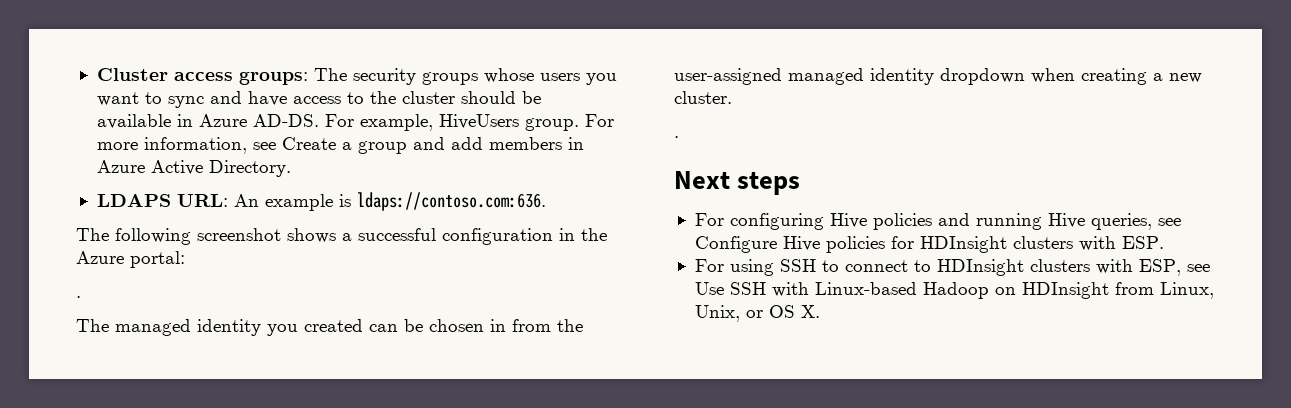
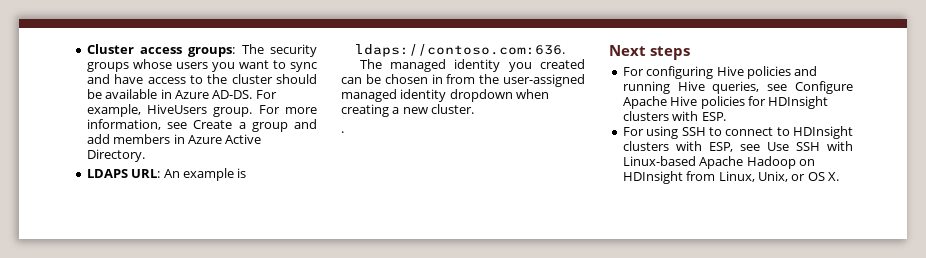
- The following screenshot shows a successful configuration in the Azure portal:
- .
- For configuring Hive policies and running Hive queries, see Configure Hive policies for HDInsight clusters with ESP.
+ For configuring Hive policies and running Hive queries, see Configure Apache Hive policies for HDInsight clusters with ESP.
- For using SSH to connect to HDInsight clusters with ESP, see Use SSH with Linux-based Hadoop on HDInsight from Linux, Unix, or OS X.
+ For using SSH to connect to HDInsight clusters with ESP, see Use SSH with Linux-based Apache Hadoop on HDInsight from Linux, Unix, or OS X.

